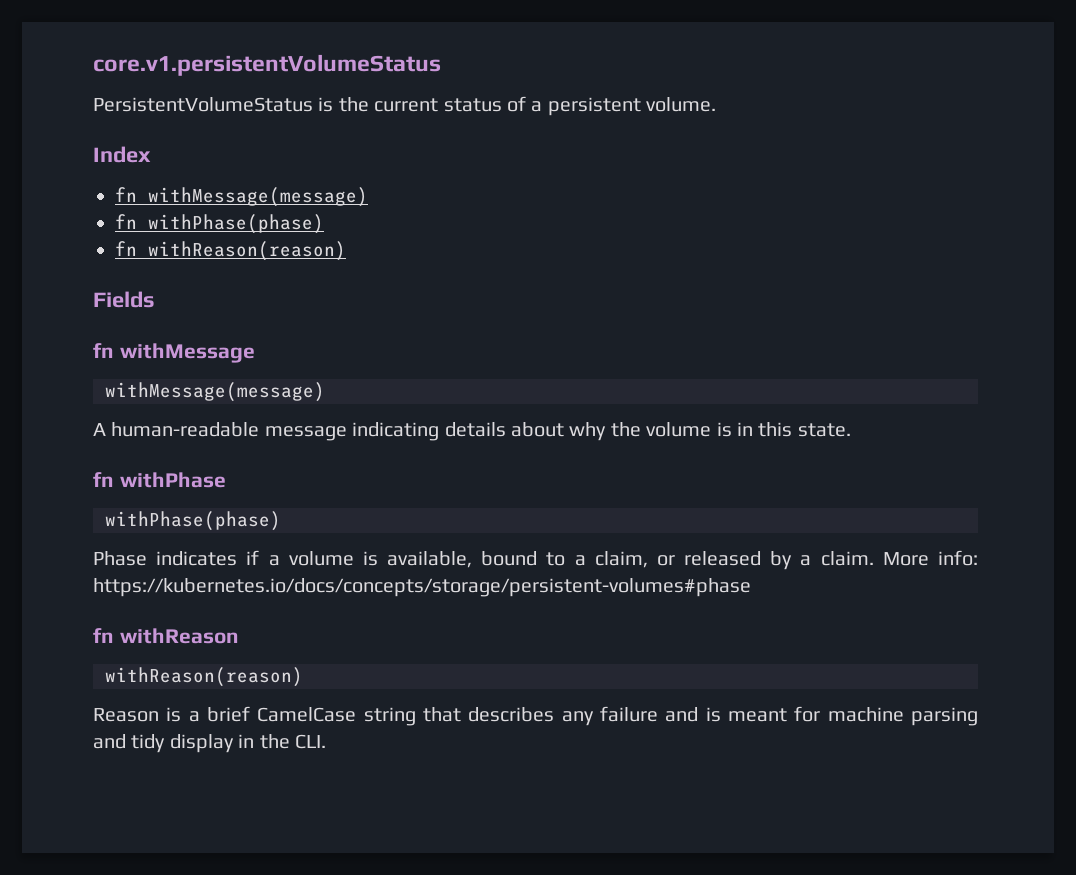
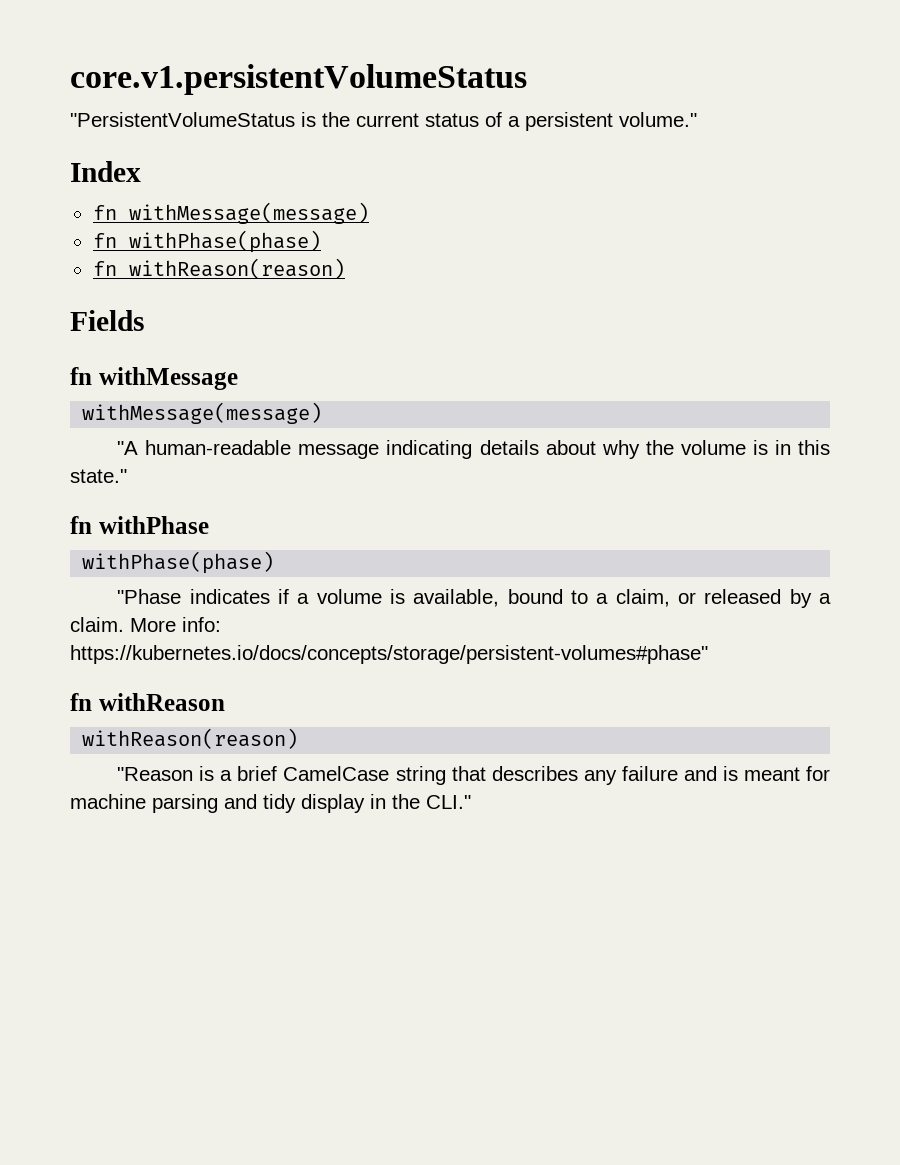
- PersistentVolumeStatus is the current status of a persistent volume.
+ "PersistentVolumeStatus is the current status of a persistent volume."
- A human-readable message indicating details about why the volume is in this state.
+ "A human-readable message indicating details about why the volume is in this state."
- Phase indicates if a volume is available, bound to a claim, or released by a claim.
+ "Phase indicates if a volume is available, bound to a claim, or released by a claim.
- More info: https://kubernetes.io/docs/concepts/storage/persistent-volumes#phase
+ More info: https://kubernetes.io/docs/concepts/storage/persistent-volumes#phase"
- Reason is a brief CamelCase string that describes any failure and is meant for machine parsing and tidy display in the CLI.
+ "Reason is a brief CamelCase string that describes any failure and is meant for machine parsing and tidy display in the CLI."

